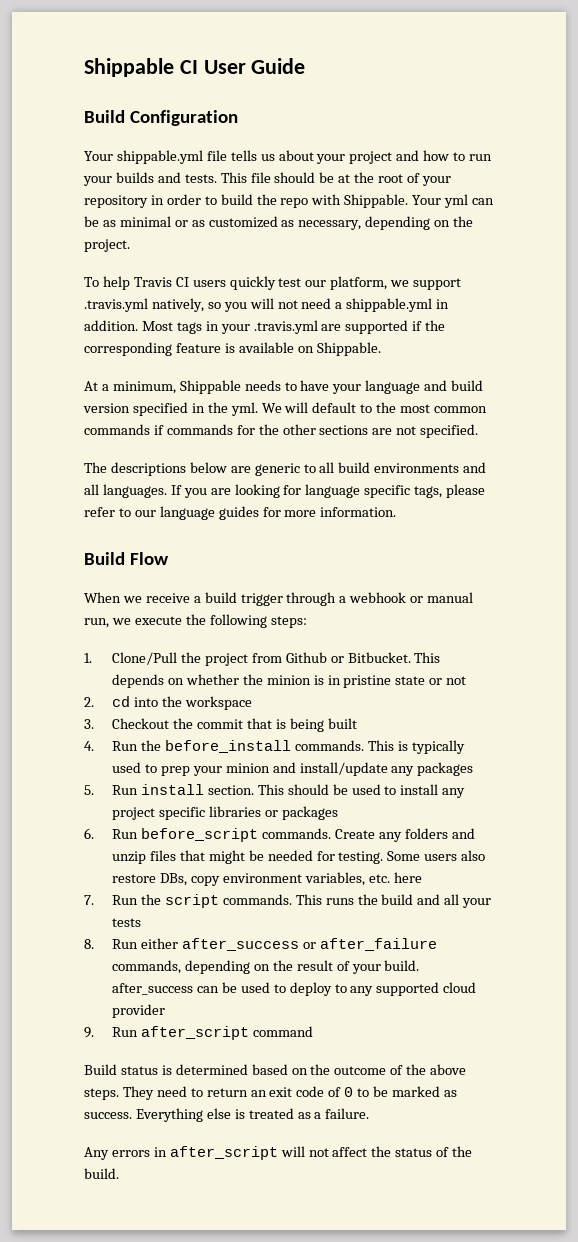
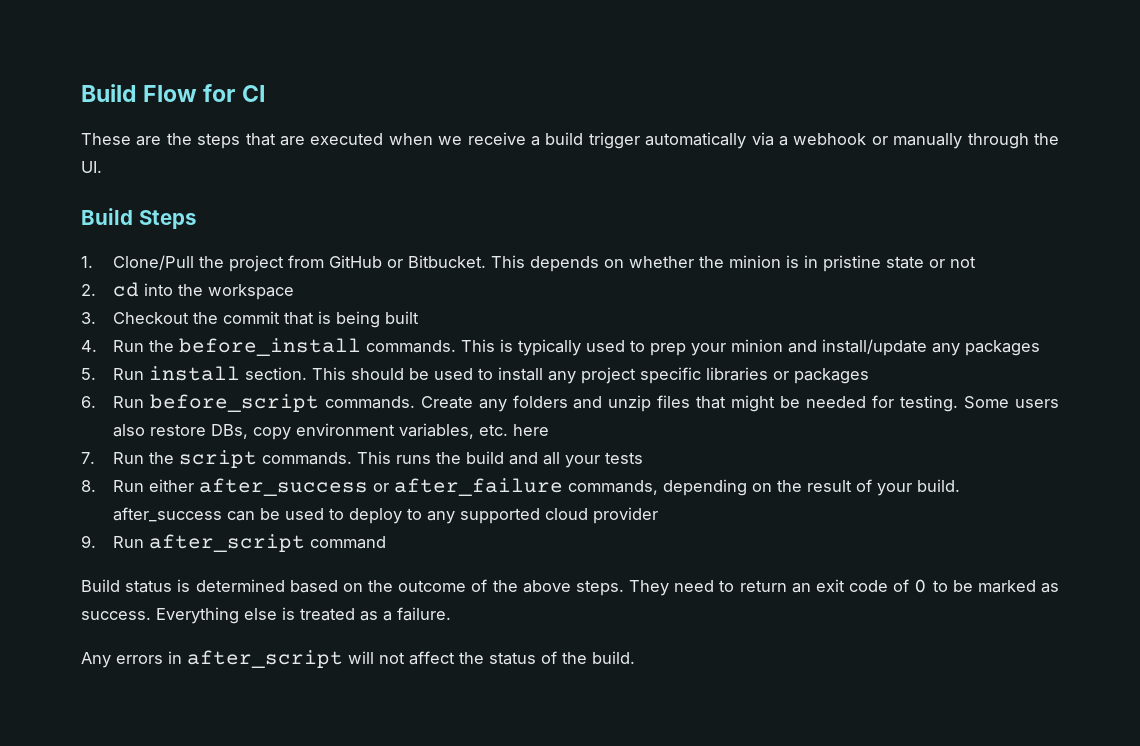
- Shippable CI User Guide
- Build Configuration
- Your shippable.yml file tells us about your project and how to run your builds and tests. This file should be at the root of your repository in order to build the repo with Shippable. Your yml can be as minimal or as customized as necessary, depending on the project.
- To help Travis CI users quickly test our platform, we support .travis.yml natively, so you will not need a shippable.yml in addition. Most tags in your .travis.yml are supported if the corresponding feature is available on Shippable.
- At a minimum, Shippable needs to have your language and build version specified in the yml. We will default to the most common commands if commands for the other sections are not specified.
- The descriptions below are generic to all build environments and all languages. If you are looking for language specific tags, please refer to our language guides for more information.
- Build Flow
- When we receive a build trigger through a webhook or manual run, we execute the following steps:
+ Build Flow for CI
+ These are the steps that are executed when we receive a build trigger automatically via a webhook or manually through the UI.
+ Build Steps
- 1. Clone/Pull the project from Github or Bitbucket.
+ 1. Clone/Pull the project from GitHub or Bitbucket.

